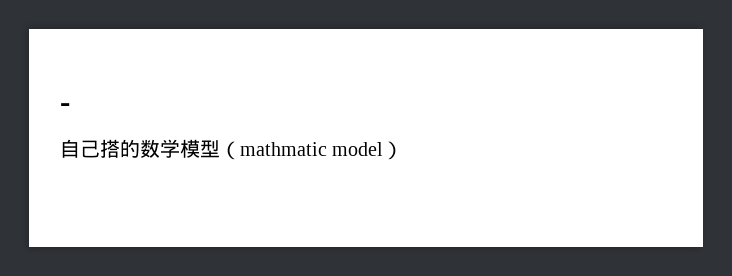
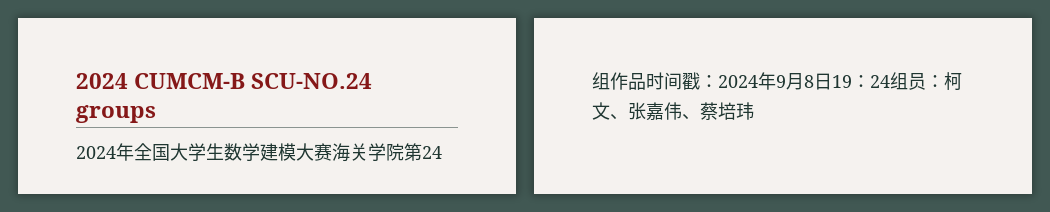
- -
- 自己搭的数学模型（mathmatic model）
+ 2024 CUMCM-B SCU-NO.24 groups
+ 2024年全国大学生数学建模大赛海关学院第24组作品时间戳：2024年9月8日19：24组员：柯文、张嘉伟、蔡培玮

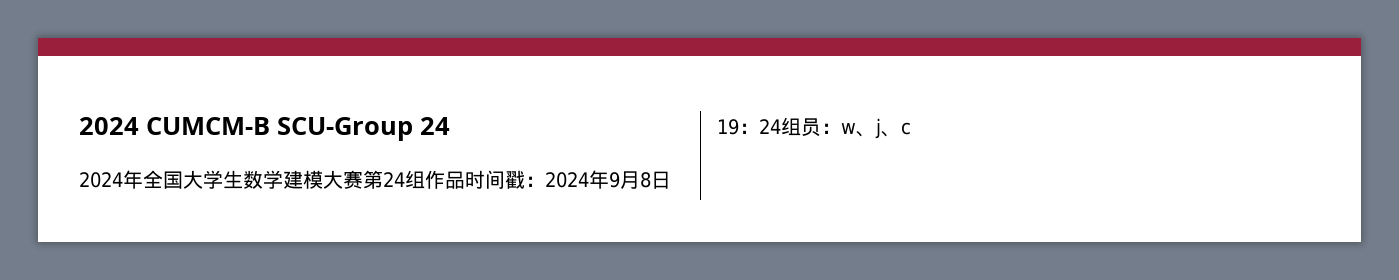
- 2024 CUMCM-B SCU-NO.24 groups
+ 2024 CUMCM-B SCU-Group 24
- 2024年全国大学生数学建模大赛海关学院第24组作品时间戳：2024年9月8日19：24组员：柯文、张嘉伟、蔡培玮
+ 2024年全国大学生数学建模大赛第24组作品时间戳：2024年9月8日19：24组员：w、j、c

